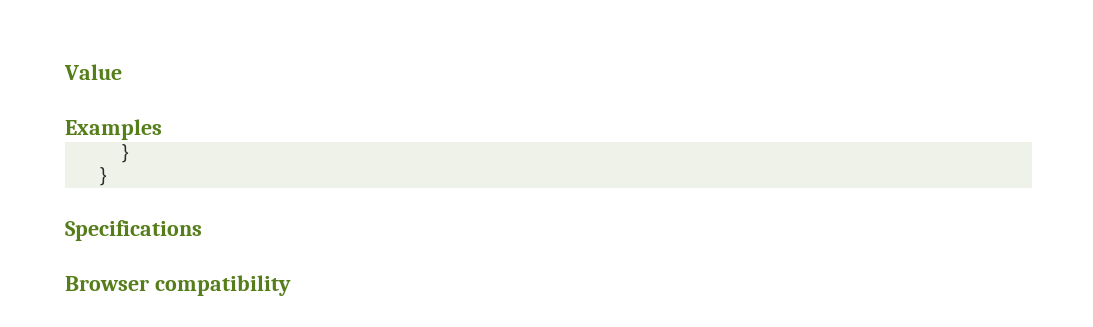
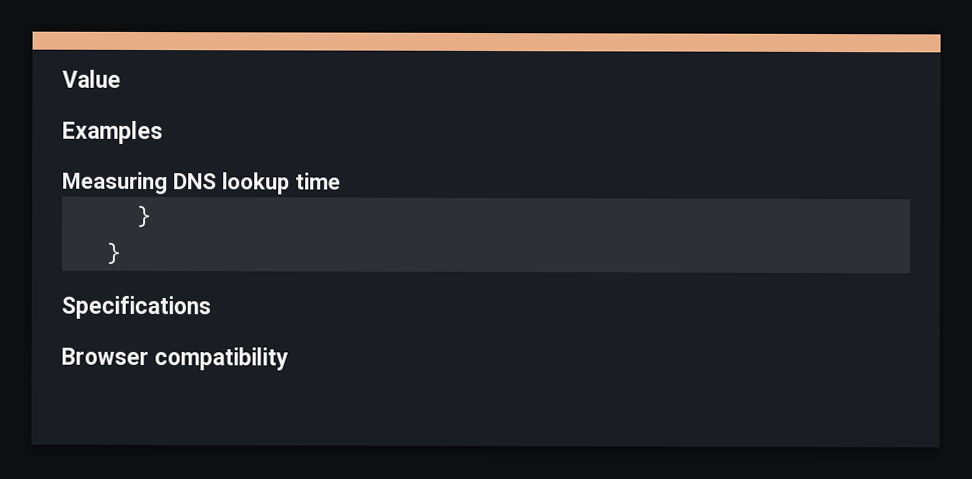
+ Measuring DNS lookup time

